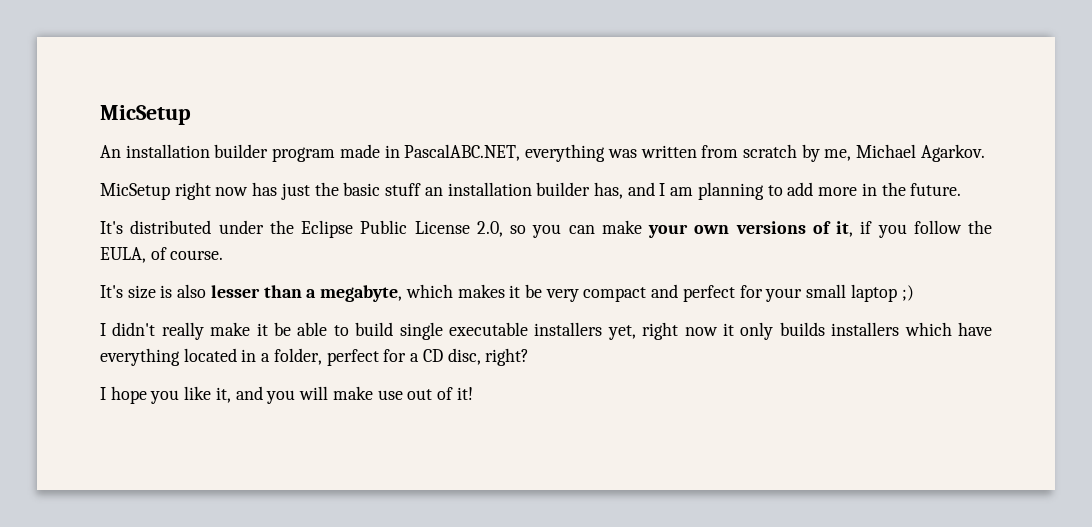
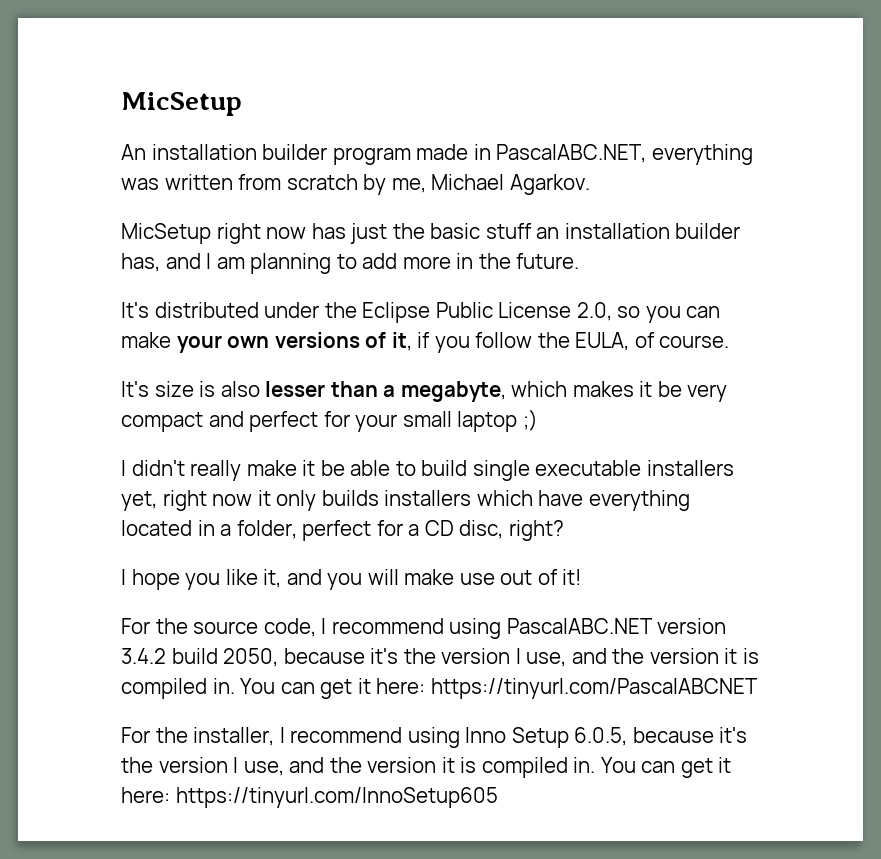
+ For the source code, I recommend using PascalABC.NET version 3.4.2 build 2050, because it's the version I use, and the version it is compiled in. You can get it here: https://tinyurl.com/PascalABCNET
+ For the installer, I recommend using Inno Setup 6.0.5, because it's the version I use, and the version it is compiled in. You can get it here: https://tinyurl.com/InnoSetup605

